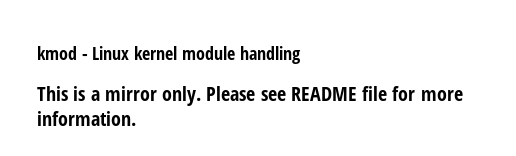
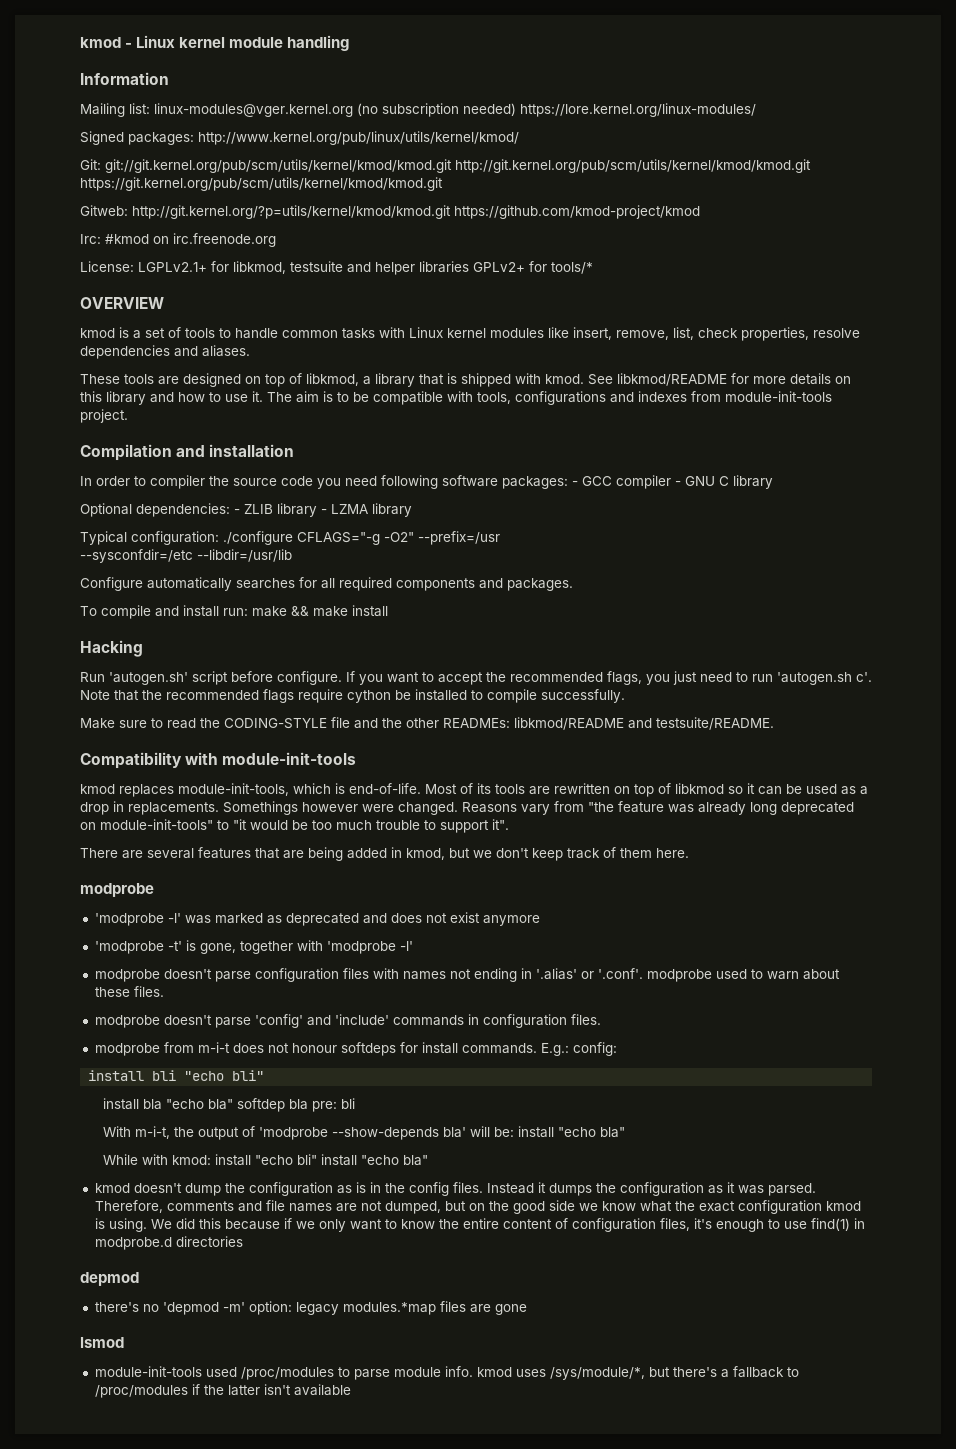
- This is a mirror only. Please see README file for more information.
+ Information
+ Mailing list: linux-modules@vger.kernel.org (no subscription needed) https://lore.kernel.org/linux-modules/
+ Signed packages: http://www.kernel.org/pub/linux/utils/kernel/kmod/
+ Git: git://git.kernel.org/pub/scm/utils/kernel/kmod/kmod.git http://git.kernel.org/pub/scm/utils/kernel/kmod/kmod.git https://git.kernel.org/pub/scm/utils/kernel/kmod/kmod.git
+ Gitweb: http://git.kernel.org/?p=utils/kernel/kmod/kmod.git https://github.com/kmod-project/kmod
+ Irc: #kmod on irc.freenode.org
+ License: LGPLv2.1+ for libkmod, testsuite and helper libraries GPLv2+ for tools/*
+ OVERVIEW
+ kmod is a set of tools to handle common tasks with Linux kernel modules like insert, remove, list, check properties, resolve dependencies and aliases.
+ These tools are designed on top of libkmod, a library that is shipped with kmod. See libkmod/README for more details on this library and how to use it. The aim is to be compatible with tools, configurations and indexes from module-init-tools project.
+ Compilation and installation
+ In order to compiler the source code you need following software packages: - GCC compiler - GNU C library
+ Optional dependencies: - ZLIB library - LZMA library
+ Typical configuration: ./configure CFLAGS="-g -O2" --prefix=/usr
+ --sysconfdir=/etc --libdir=/usr/lib
+ Configure automatically searches for all required components and packages.
+ To compile and install run: make && make install
+ Hacking
+ Run 'autogen.sh' script before configure. If you want to accept the recommended flags, you just need to run 'autogen.sh c'. Note that the recommended flags require cython be installed to compile successfully.
+ Make sure to read the CODING-STYLE file and the other READMEs: libkmod/README and testsuite/README.
+ Compatibility with module-init-tools
+ kmod replaces module-init-tools, which is end-of-life. Most of its tools are rewritten on top of libkmod so it can be used as a drop in replacements. Somethings however were changed. Reasons vary from "the feature was already long deprecated on module-init-tools" to "it would be too much trouble to support it".
+ There are several features that are being added in kmod, but we don't keep track of them here.
+ modprobe
+ 'modprobe -l' was marked as deprecated and does not exist anymore
+ 'modprobe -t' is gone, together with 'modprobe -l'
+ modprobe doesn't parse configuration files with names not ending in '.alias' or '.conf'. modprobe used to warn about these files.
+ modprobe doesn't parse 'config' and 'include' commands in configuration files.
+ modprobe from m-i-t does not honour softdeps for install commands. E.g.: config:
+ install bli "echo bli"
+ install bla "echo bla" softdep bla pre: bli
+ With m-i-t, the output of 'modprobe --show-depends bla' will be: install "echo bla"
+ While with kmod: install "echo bli" install "echo bla"
+ kmod doesn't dump the configuration as is in the config files. Instead it dumps the configuration as it was parsed. Therefore, comments and file names are not dumped, but on the good side we know what the exact configuration kmod is using. We did this because if we only want to know the entire content of configuration files, it's enough to use find(1) in modprobe.d directories
+ depmod
+ there's no 'depmod -m' option: legacy modules.*map files are gone
+ lsmod
+ module-init-tools used /proc/modules to parse module info. kmod uses /sys/module/*, but there's a fallback to /proc/modules if the latter isn't available

